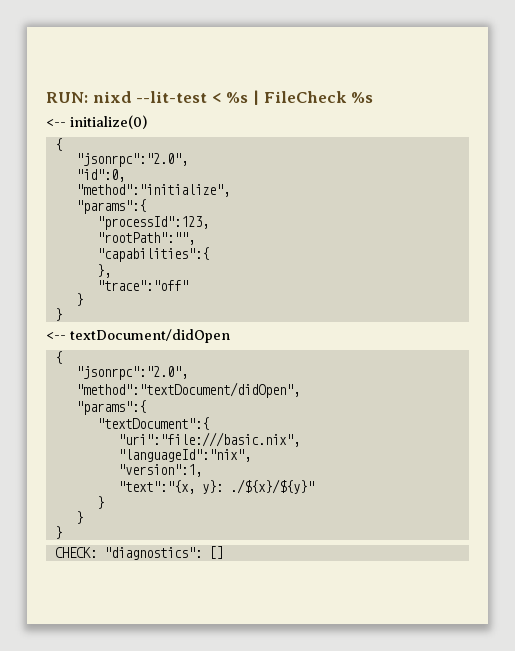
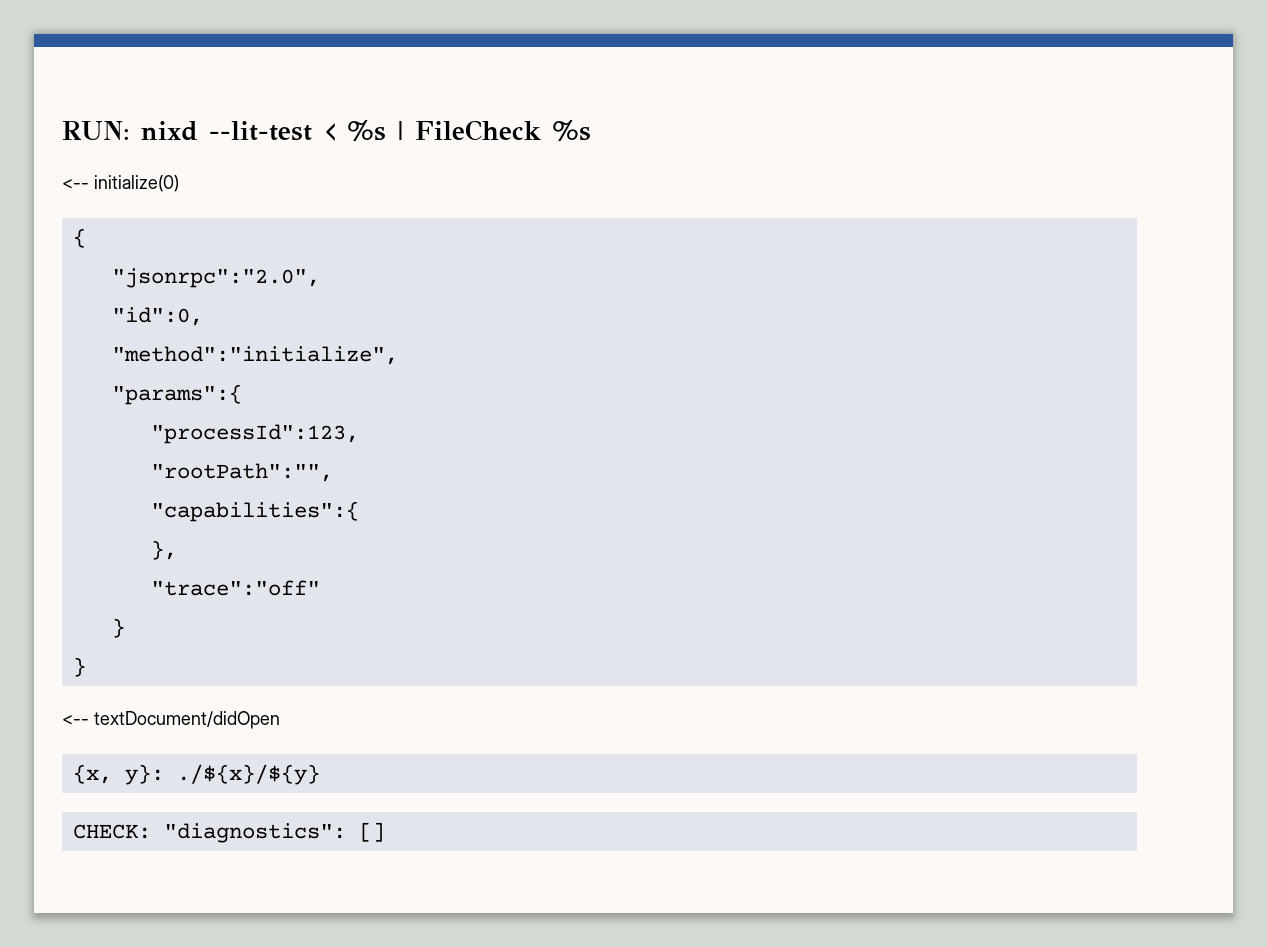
  <-- textDocument/didOpen
- {
- "jsonrpc":"2.0",
- "method":"textDocument/didOpen",
- "params":{
- "textDocument":{
- "uri":"file:///basic.nix",
- "languageId":"nix",
- "version":1,
- "text":"{x, y}: ./${x}/${y}"
- }
- }
- }
+ {x, y}: ./${x}/${y}

